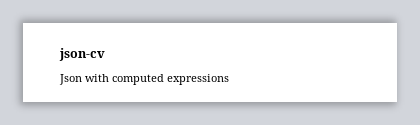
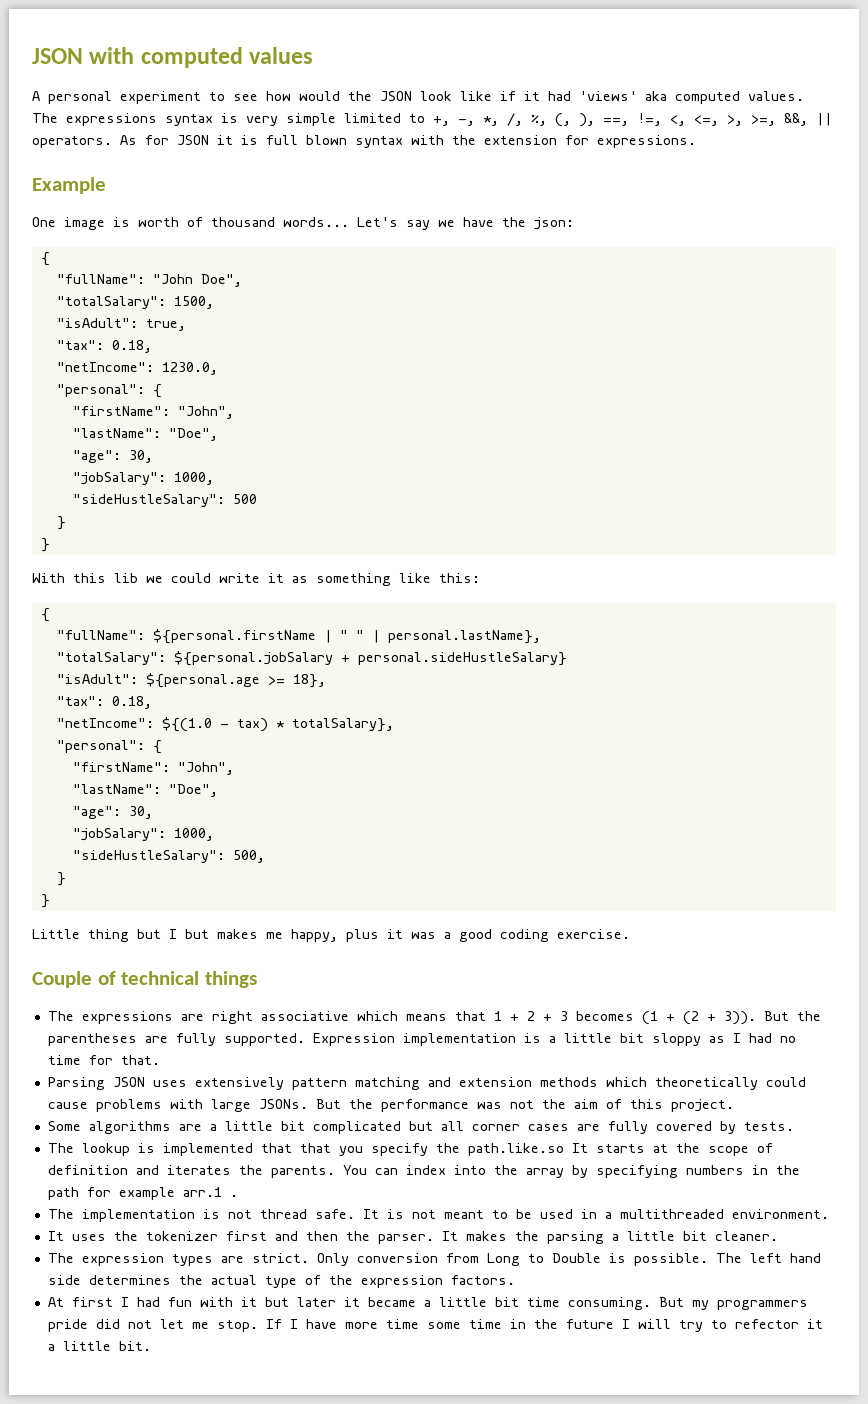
- json-cv
- Json with computed expressions
+ JSON with computed values
+ A personal experiment to see how would the JSON look like if it had 'views' aka computed values. The expressions syntax is very simple limited to +, -, *, /, %, (, ), ==, !=, <, <=, >, >=, &&, || operators. As for JSON it is full blown syntax with the extension for expressions.
+ Example
+ One image is worth of thousand words... Let's say we have the json:
+ {
+ "fullName": "John Doe",
+ "totalSalary": 1500,
+ "isAdult": true,
+ "tax": 0.18,
+ "netIncome": 1230.0,
+ "personal": {
+ "firstName": "John",
+ "lastName": "Doe",
+ "age": 30,
+ "jobSalary": 1000,
+ "sideHustleSalary": 500
+ }
+ }
+ With this lib we could write it as something like this:
+ {
+ "fullName": ${personal.firstName | " " | personal.lastName},
+ "totalSalary": ${personal.jobSalary + personal.sideHustleSalary}
+ "isAdult": ${personal.age >= 18},
+ "tax": 0.18,
+ "netIncome": ${(1.0 - tax) * totalSalary},
+ "personal": {
+ "firstName": "John",
+ "lastName": "Doe",
+ "age": 30,
+ "jobSalary": 1000,
+ "sideHustleSalary": 500,
+ }
+ }
+ Little thing but I but makes me happy, plus it was a good coding exercise.
+ Couple of technical things
+ The expressions are right associative which means that 1 + 2 + 3 becomes (1 + (2 + 3)). But the parentheses are fully supported. Expression implementation is a little bit sloppy as I had no time for that.
+ Parsing JSON uses extensively pattern matching and extension methods which theoretically could cause problems with large JSONs. But the performance was not the aim of this project.
+ Some algorithms are a little bit complicated but all corner cases are fully covered by tests.
+ The lookup is implemented that that you specify the path.like.so It starts at the scope of definition and iterates the parents. You can index into the array by specifying numbers in the path for example arr.1 .
+ The implementation is not thread safe. It is not meant to be used in a multithreaded environment.
+ It uses the tokenizer first and then the parser. It makes the parsing a little bit cleaner.
+ The expression types are strict. Only conversion from Long to Double is possible. The left hand side determines the actual type of the expression factors.
+ At first I had fun with it but later it became a little bit time consuming. But my programmers pride did not let me stop. If I have more time some time in the future I will try to refector it a little bit.

